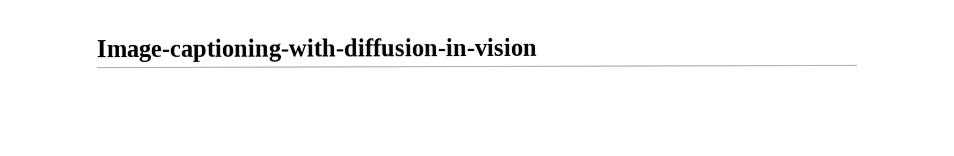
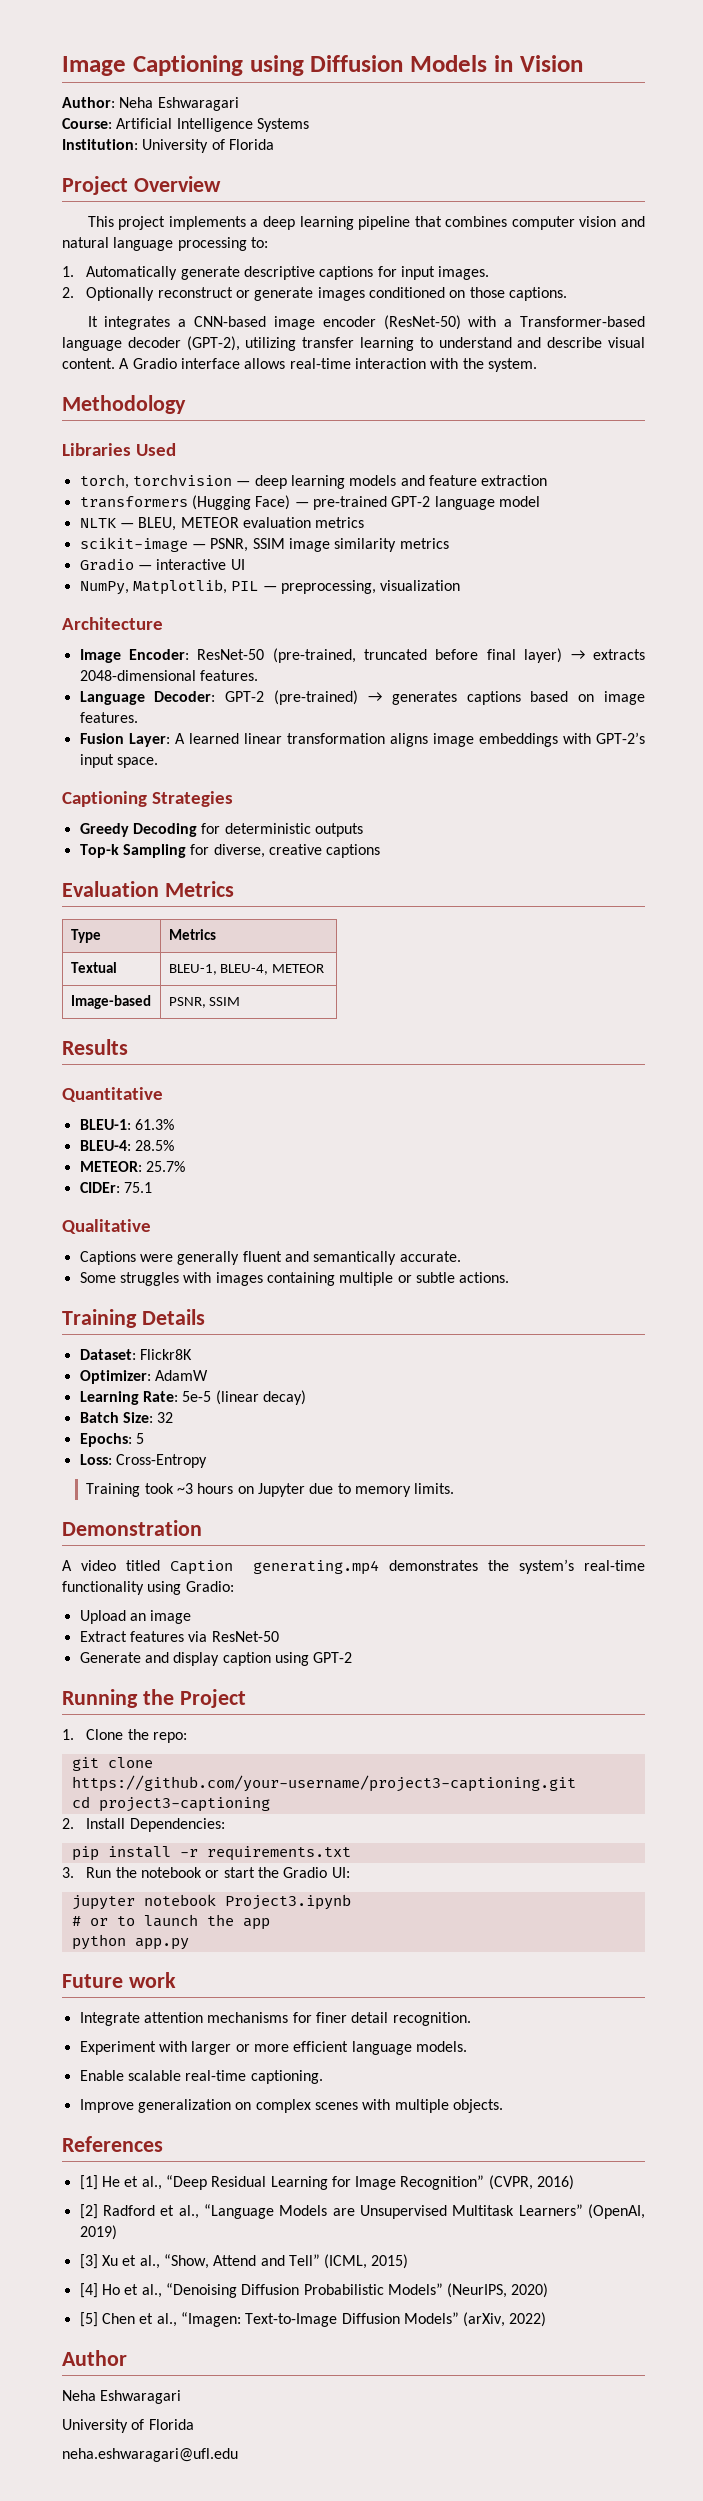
- Image-captioning-with-diffusion-in-vision
+ Image Captioning using Diffusion Models in Vision
+ Author: Neha Eshwaragari
+ Course: Artificial Intelligence Systems
+ Institution: University of Florida
+ Project Overview
+ This project implements a deep learning pipeline that combines computer vision and natural language processing to:
+ 1. Automatically generate descriptive captions for input images.
+ 2. Optionally reconstruct or generate images conditioned on those captions.
+ It integrates a CNN-based image encoder (ResNet-50) with a Transformer-based language decoder (GPT-2), utilizing transfer learning to understand and describe visual content. A Gradio interface allows real-time interaction with the system.
+ Methodology
+ Libraries Used
+ torch, torchvision — deep learning models and feature extraction
+ transformers (Hugging Face) — pre-trained GPT-2 language model
+ NLTK — BLEU, METEOR evaluation metrics
+ scikit-image — PSNR, SSIM image similarity metrics
+ Gradio — interactive UI
+ NumPy, Matplotlib, PIL — preprocessing, visualization
+ Architecture
+ Image Encoder: ResNet-50 (pre-trained, truncated before final layer) → extracts 2048-dimensional features.
+ Language Decoder: GPT-2 (pre-trained) → generates captions based on image features.
+ Fusion Layer: A learned linear transformation aligns image embeddings with GPT-2’s input space.
+ Captioning Strategies
+ Greedy Decoding for deterministic outputs
+ Top-k Sampling for diverse, creative captions
+ Evaluation Metrics
+ Type | Metrics
+ Textual | BLEU-1, BLEU-4, METEOR
+ Image-based | PSNR, SSIM
+ Results
+ Quantitative
+ BLEU-1: 61.3%
+ BLEU-4: 28.5%
+ METEOR: 25.7%
+ CIDEr: 75.1
+ Qualitative
+ Captions were generally fluent and semantically accurate.
+ Some struggles with images containing multiple or subtle actions.
+ Training Details
+ Dataset: Flickr8K
+ Optimizer: AdamW
+ Learning Rate: 5e-5 (linear decay)
+ Batch Size: 32
+ Epochs: 5
+ Loss: Cross-Entropy
+ Training took ~3 hours on Jupyter due to memory limits.
+ Demonstration
+ A video titled Caption generating.mp4 demonstrates the system’s real-time functionality using Gradio:
+ Upload an image
+ Extract features via ResNet-50
+ Generate and display caption using GPT-2
+ Running the Project
+ 1. Clone the repo:
+ git clone https://github.com/your-username/project3-captioning.git
+ cd project3-captioning
+ 2. Install Dependencies:
+ pip install -r requirements.txt
+ 3. Run the notebook or start the Gradio UI:
+ jupyter notebook Project3.ipynb
+ # or to launch the app
+ python app.py
+ Future work
+ Integrate attention mechanisms for finer detail recognition.
+ Experiment with larger or more efficient language models.
+ Enable scalable real-time captioning.
+ Improve generalization on complex scenes with multiple objects.
+ References
+ [1] He et al., “Deep Residual Learning for Image Recognition” (CVPR, 2016)
+ [2] Radford et al., “Language Models are Unsupervised Multitask Learners” (OpenAI, 2019)
+ [3] Xu et al., “Show, Attend and Tell” (ICML, 2015)
+ [4] Ho et al., “Denoising Diffusion Probabilistic Models” (NeurIPS, 2020)
+ [5] Chen et al., “Imagen: Text-to-Image Diffusion Models” (arXiv, 2022)
+ Author
+ Neha Eshwaragari
+ University of Florida
+ neha.eshwaragari@ufl.edu

